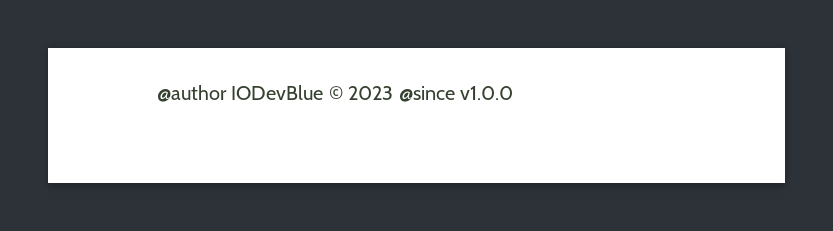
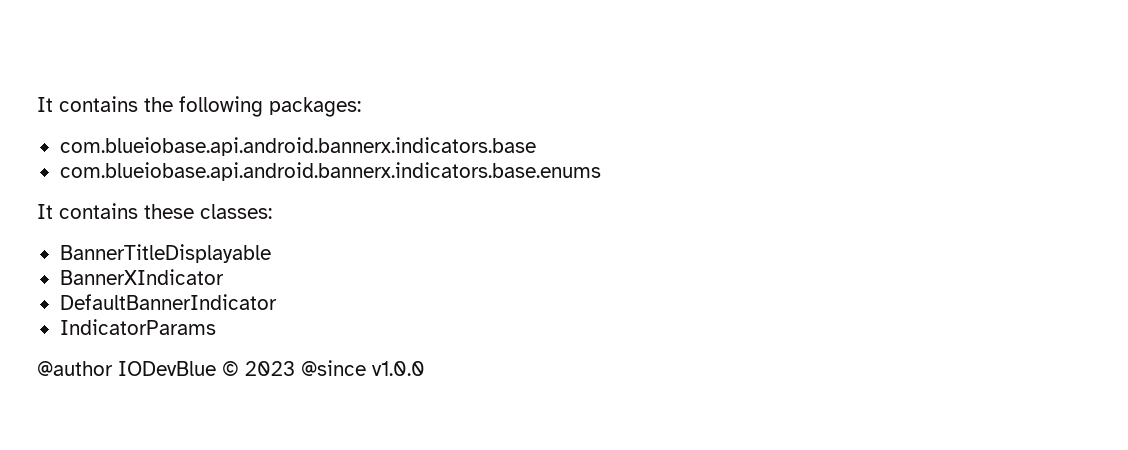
+ It contains the following packages:
+ com.blueiobase.api.android.bannerx.indicators.base
+ com.blueiobase.api.android.bannerx.indicators.base.enums
+ It contains these classes:
+ BannerTitleDisplayable
+ BannerXIndicator
+ DefaultBannerIndicator
+ IndicatorParams

